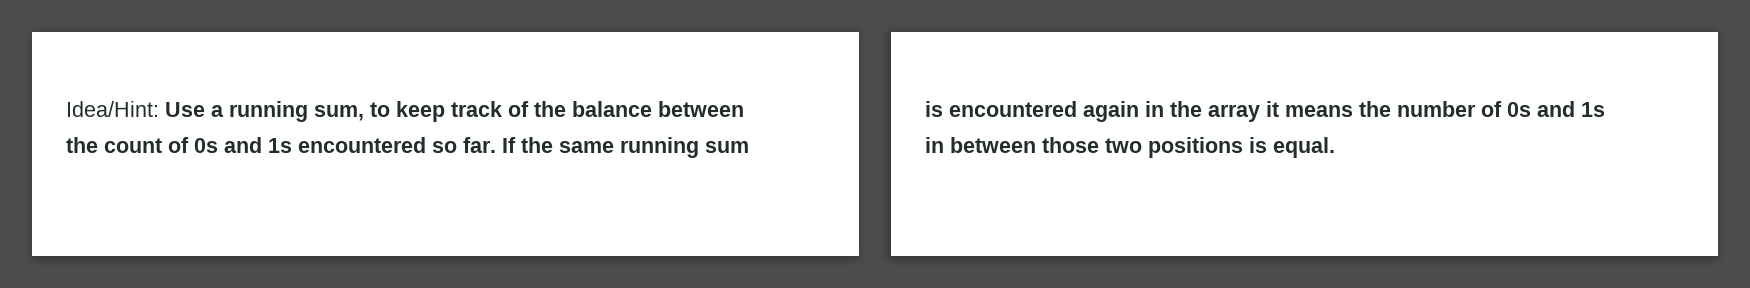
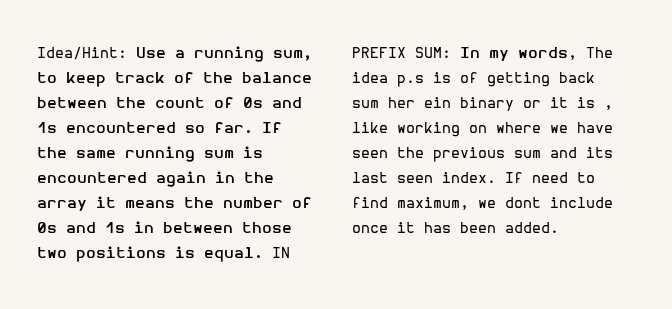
+ IN PREFIX SUM: In my words, The idea p.s is of getting back sum her ein binary or it is , like working on where we have seen the previous sum and its last seen index. If need to find maximum, we dont include once it has been added.

